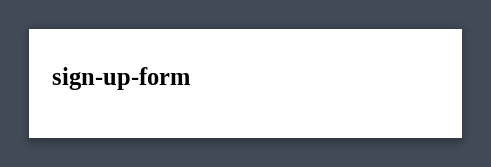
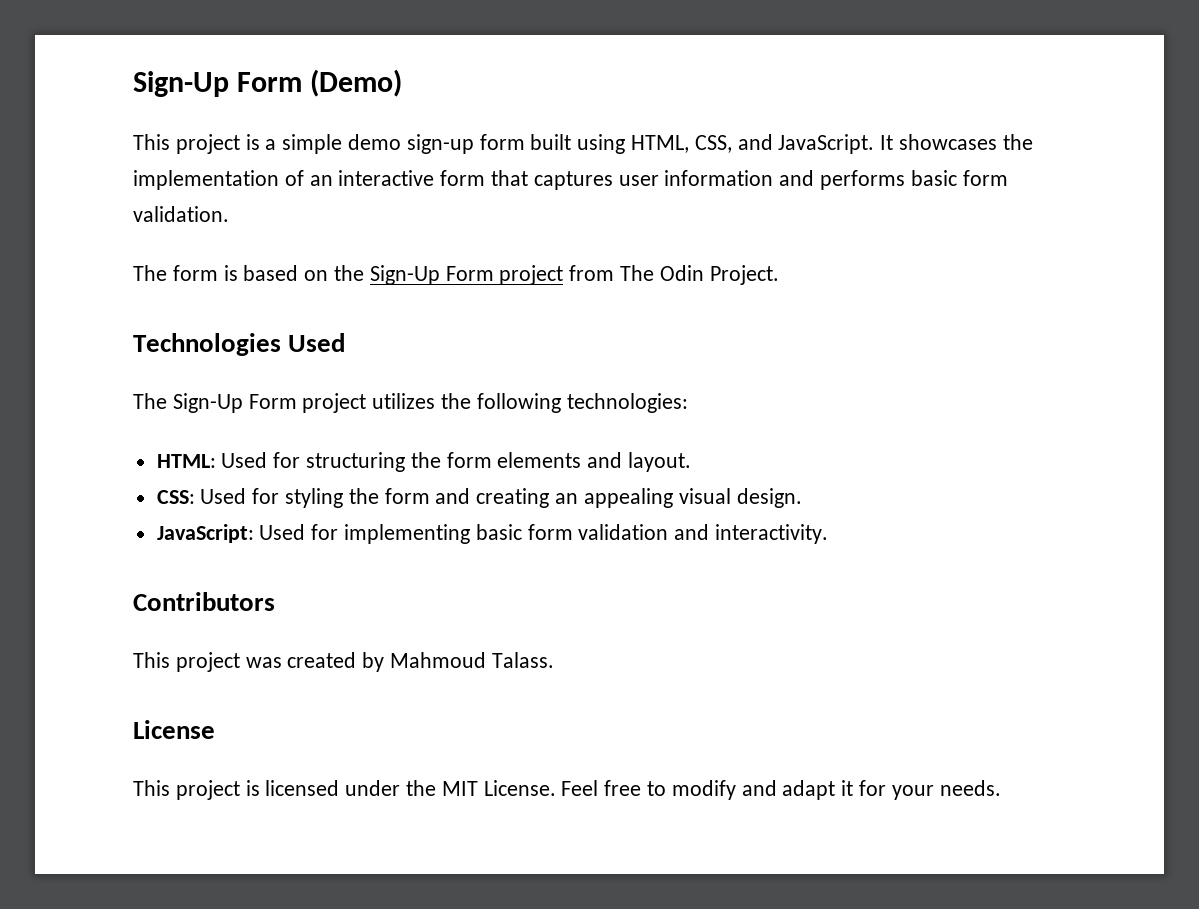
- sign-up-form
+ Sign-Up Form (Demo)
+ This project is a simple demo sign-up form built using HTML, CSS, and JavaScript. It showcases the implementation of an interactive form that captures user information and performs basic form validation.
+ The form is based on the Sign-Up Form project from The Odin Project.
+ Technologies Used
+ The Sign-Up Form project utilizes the following technologies:
+ HTML: Used for structuring the form elements and layout.
+ CSS: Used for styling the form and creating an appealing visual design.
+ JavaScript: Used for implementing basic form validation and interactivity.
+ Contributors
+ This project was created by Mahmoud Talass.
+ License
+ This project is licensed under the MIT License. Feel free to modify and adapt it for your needs.

